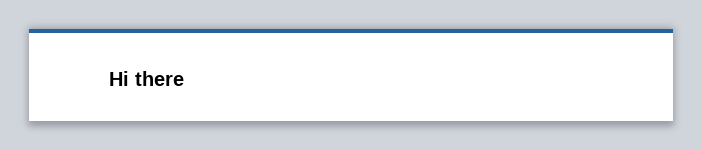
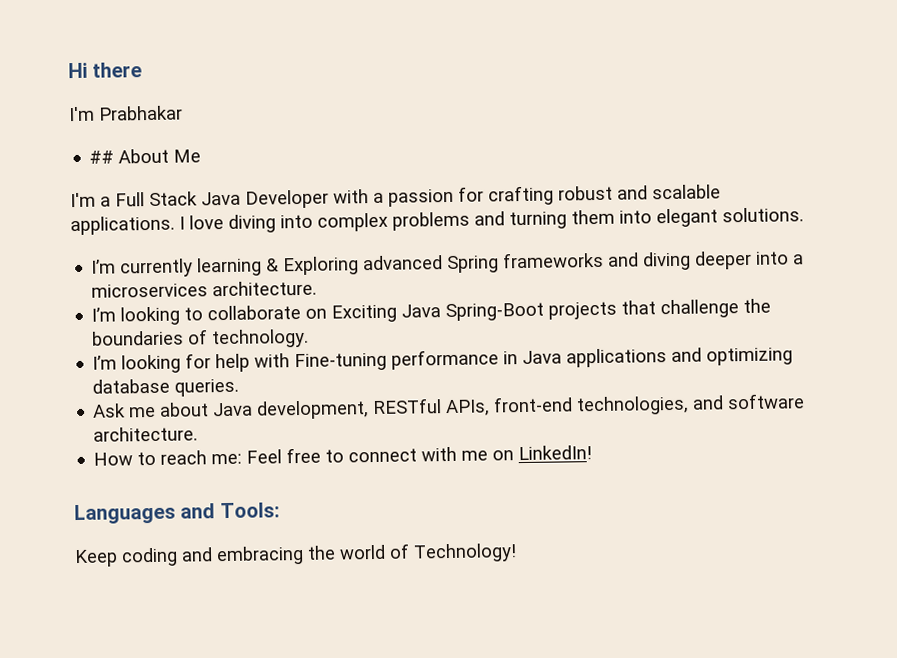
+ I'm Prabhakar
+ ## About Me
+ I'm a Full Stack Java Developer with a passion for crafting robust and scalable applications. I love diving into complex problems and turning them into elegant solutions.
+ I’m currently learning & Exploring advanced Spring frameworks and diving deeper into a microservices architecture.
+ I’m looking to collaborate on Exciting Java Spring-Boot projects that challenge the boundaries of technology.
+ I’m looking for help with Fine-tuning performance in Java applications and optimizing database queries.
+ Ask me about Java development, RESTful APIs, front-end technologies, and software architecture.
+ How to reach me: Feel free to connect with me on LinkedIn!
+ Languages and Tools:
+ Keep coding and embracing the world of Technology!

